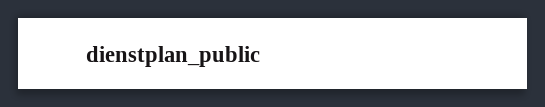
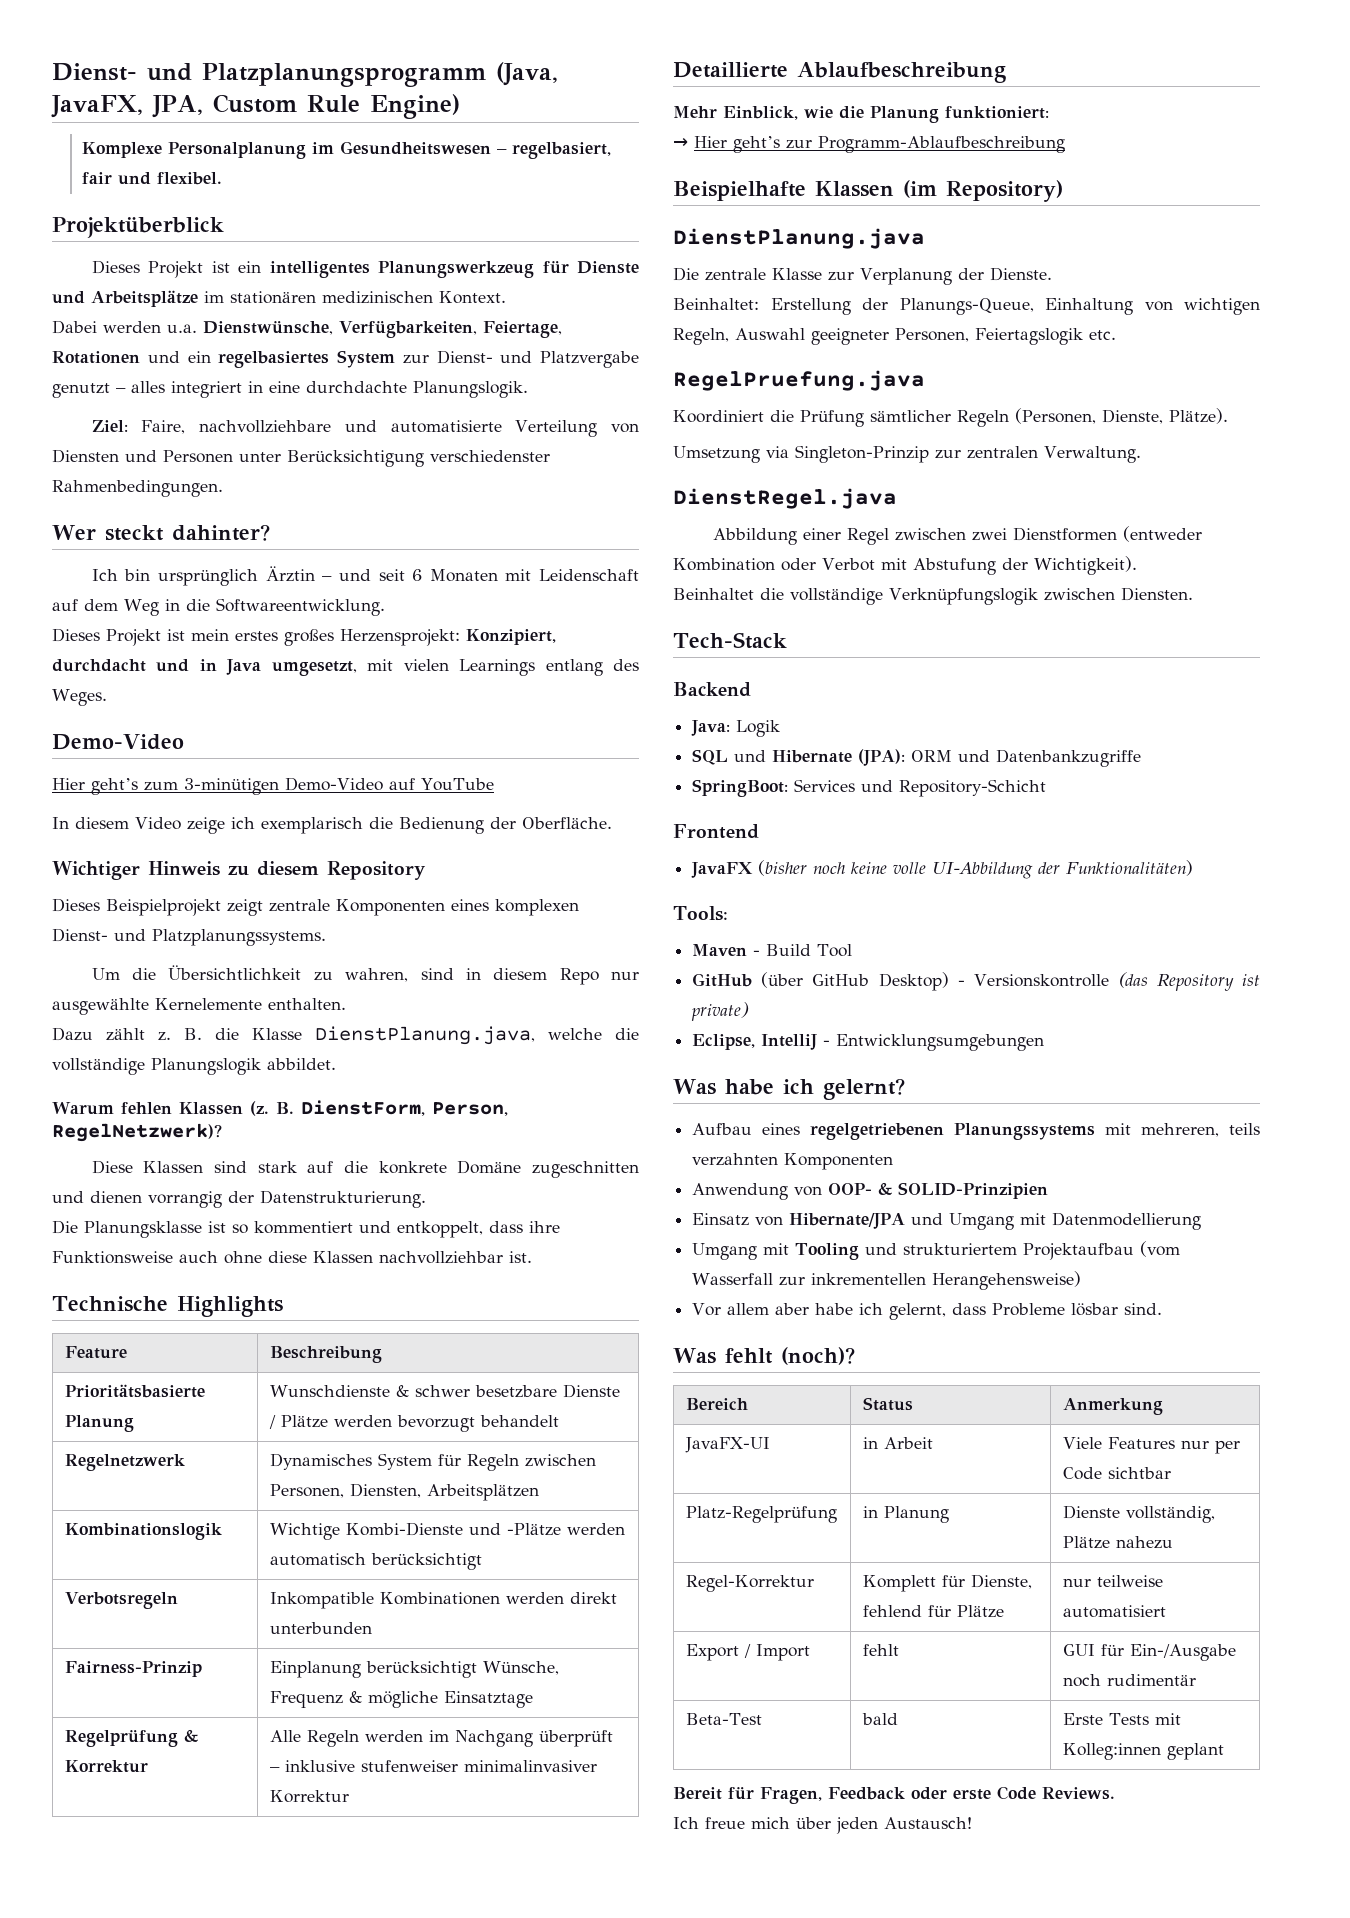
- dienstplan_public
+ Dienst- und Platzplanungsprogramm (Java, JavaFX, JPA, Custom Rule Engine)
+ Komplexe Personalplanung im Gesundheitswesen – regelbasiert, fair und flexibel.
+ Projektüberblick
+ Dieses Projekt ist ein intelligentes Planungswerkzeug für Dienste und Arbeitsplätze im stationären medizinischen Kontext.
+ Dabei werden u.a. Dienstwünsche, Verfügbarkeiten, Feiertage, Rotationen und ein regelbasiertes System zur Dienst- und Platzvergabe genutzt – alles integriert in eine durchdachte Planungslogik.
+ Ziel: Faire, nachvollziehbare und automatisierte Verteilung von Diensten und Personen unter Berücksichtigung verschiedenster Rahmenbedingungen.
+ Wer steckt dahinter?
+ Ich bin ursprünglich Ärztin – und seit 6 Monaten mit Leidenschaft auf dem Weg in die Softwareentwicklung.
+ Dieses Projekt ist mein erstes großes Herzensprojekt: Konzipiert, durchdacht und in Java umgesetzt, mit vielen Learnings entlang des Weges.
+ Demo-Video
+ Hier geht’s zum 3-minütigen Demo-Video auf YouTube
+ In diesem Video zeige ich exemplarisch die Bedienung der Oberfläche.
+ Wichtiger Hinweis zu diesem Repository
+ Dieses Beispielprojekt zeigt zentrale Komponenten eines komplexen Dienst- und Platzplanungssystems.
+ Um die Übersichtlichkeit zu wahren, sind in diesem Repo nur ausgewählte Kernelemente enthalten.
+ Dazu zählt z. B. die Klasse DienstPlanung.java, welche die vollständige Planungslogik abbildet.
+ Warum fehlen Klassen (z. B. DienstForm, Person, RegelNetzwerk)?
+ Diese Klassen sind stark auf die konkrete Domäne zugeschnitten und dienen vorrangig der Datenstrukturierung.
+ Die Planungsklasse ist so kommentiert und entkoppelt, dass ihre Funktionsweise auch ohne diese Klassen nachvollziehbar ist.
+ Technische Highlights
+ Feature | Beschreibung
+ Prioritätsbasierte Planung | Wunschdienste & schwer besetzbare Dienste / Plätze werden bevorzugt behandelt
+ Regelnetzwerk | Dynamisches System für Regeln zwischen Personen, Diensten, Arbeitsplätzen
+ Kombinationslogik | Wichtige Kombi-Dienste und -Plätze werden automatisch berücksichtigt
+ Verbotsregeln | Inkompatible Kombinationen werden direkt unterbunden
+ Fairness-Prinzip | Einplanung berücksichtigt Wünsche, Frequenz & mögliche Einsatztage
+ Regelprüfung & Korrektur | Alle Regeln werden im Nachgang überprüft – inklusive stufenweiser minimalinvasiver Korrektur
+ Detaillierte Ablaufbeschreibung
+ Mehr Einblick, wie die Planung funktioniert:
+ → Hier geht’s zur Programm-Ablaufbeschreibung
+ Beispielhafte Klassen (im Repository)
+ DienstPlanung.java
+ Die zentrale Klasse zur Verplanung der Dienste.
+ Beinhaltet: Erstellung der Planungs-Queue, Einhaltung von wichtigen Regeln, Auswahl geeigneter Personen, Feiertagslogik etc.
+ RegelPruefung.java
+ Koordiniert die Prüfung sämtlicher Regeln (Personen, Dienste, Plätze).
+ Umsetzung via Singleton-Prinzip zur zentralen Verwaltung.
+ DienstRegel.java
+ Abbildung einer Regel zwischen zwei Dienstformen (entweder Kombination oder Verbot mit Abstufung der Wichtigkeit).
+ Beinhaltet die vollständige Verknüpfungslogik zwischen Diensten.
+ Tech-Stack
+ Backend
+ Java: Logik
+ SQL und Hibernate (JPA): ORM und Datenbankzugriffe
+ SpringBoot: Services und Repository-Schicht
+ Frontend
+ JavaFX (bisher noch keine volle UI-Abbildung der Funktionalitäten)
+ Tools:
+ Maven - Build Tool
+ GitHub (über GitHub Desktop) - Versionskontrolle (das Repository ist private)
+ Eclipse, IntelliJ - Entwicklungsumgebungen
+ Was habe ich gelernt?
+ Aufbau eines regelgetriebenen Planungssystems mit mehreren, teils verzahnten Komponenten
+ Anwendung von OOP- & SOLID-Prinzipien
+ Einsatz von Hibernate/JPA und Umgang mit Datenmodellierung
+ Umgang mit Tooling und strukturiertem Projektaufbau (vom Wasserfall zur inkrementellen Herangehensweise)
+ Vor allem aber habe ich gelernt, dass Probleme lösbar sind.
+ Was fehlt (noch)?
+ Bereich | Status | Anmerkung
+ JavaFX-UI | in Arbeit | Viele Features nur per Code sichtbar
+ Platz-Regelprüfung | in Planung | Dienste vollständig, Plätze nahezu
+ Regel-Korrektur | Komplett für Dienste, fehlend für Plätze | nur teilweise automatisiert
+ Export / Import | fehlt | GUI für Ein-/Ausgabe noch rudimentär
+ Beta-Test | bald | Erste Tests mit Kolleg:innen geplant
+ Bereit für Fragen, Feedback oder erste Code Reviews.
+ Ich freue mich über jeden Austausch!

